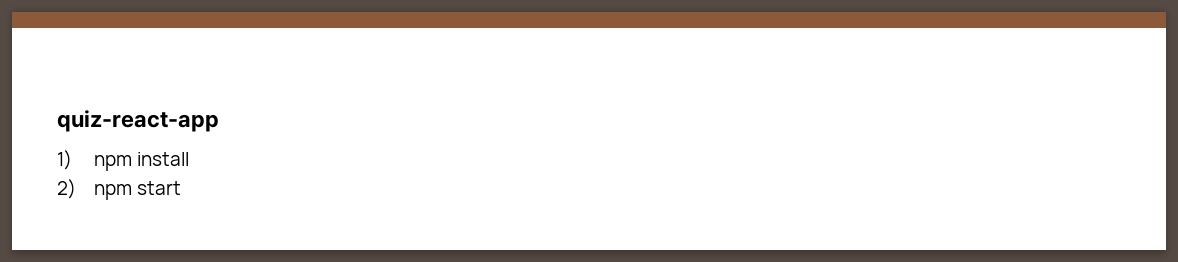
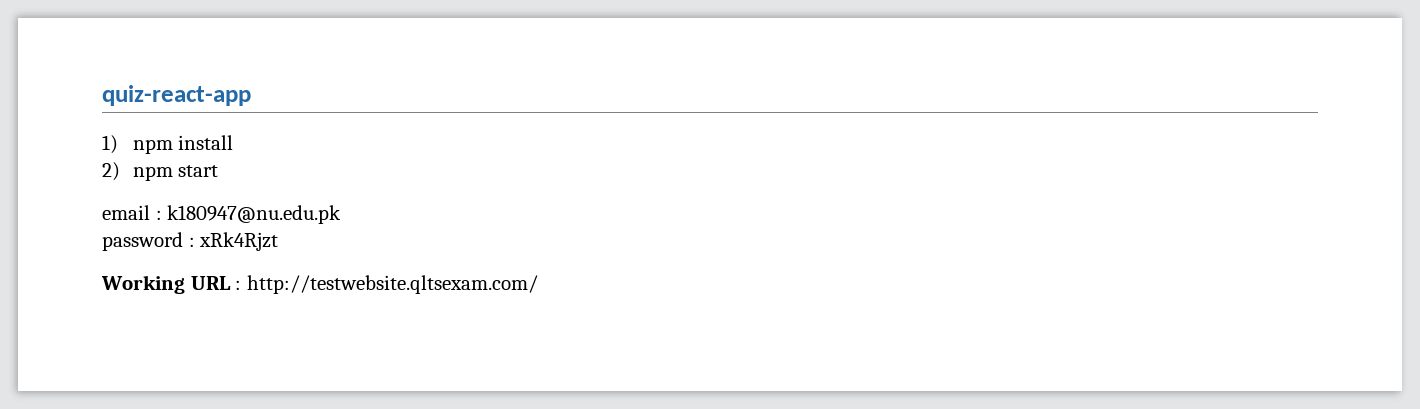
+ email : k180947@nu.edu.pk
+ password : xRk4Rjzt
+ Working URL : http://testwebsite.qltsexam.com/

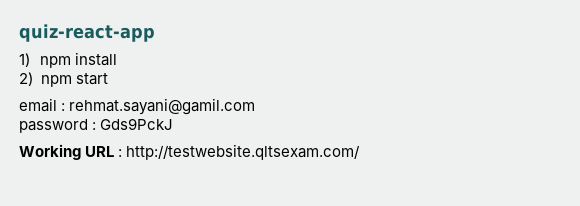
- email : k180947@nu.edu.pk
+ email : rehmat.sayani@gamil.com
- password : xRk4Rjzt
+ password : Gds9PckJ

